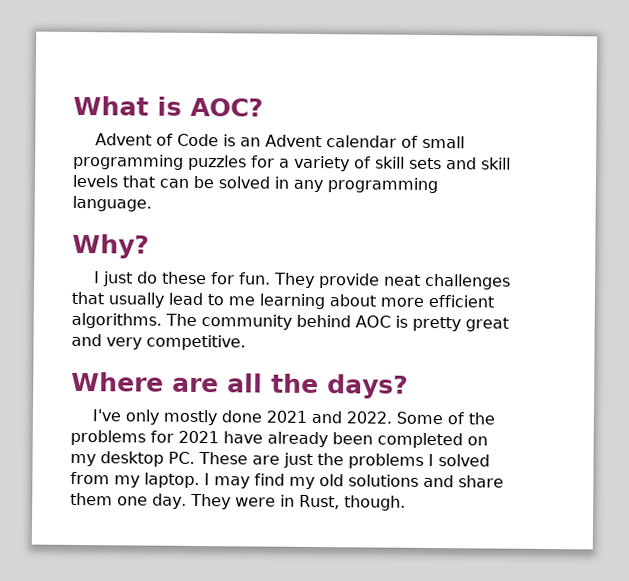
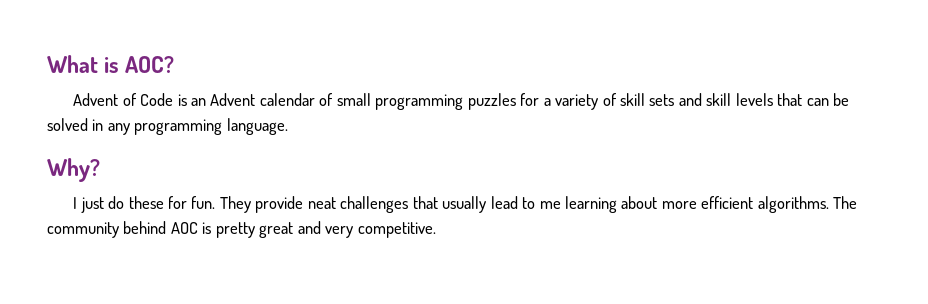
- Where are all the days?
- I've only mostly done 2021 and 2022. Some of the problems for 2021 have already been completed on my desktop PC. These are just the problems I solved from my laptop. I may find my old solutions and share them one day. They were in Rust, though.

